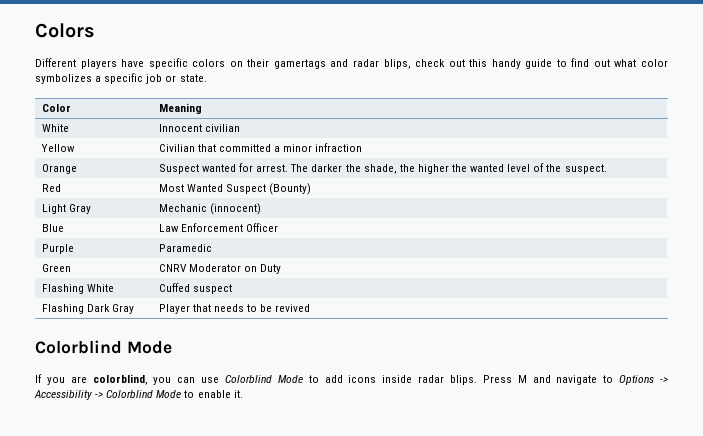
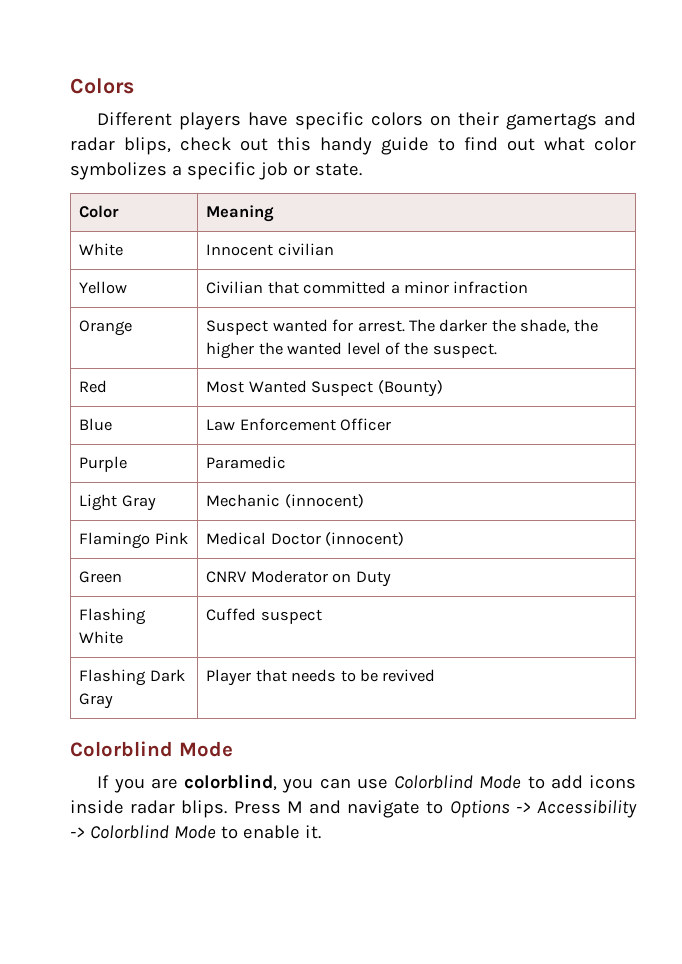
- Light Gray | Mechanic (innocent)
+ Light Gray | Mechanic (innocent)
+ Flamingo Pink | Medical Doctor (innocent)

